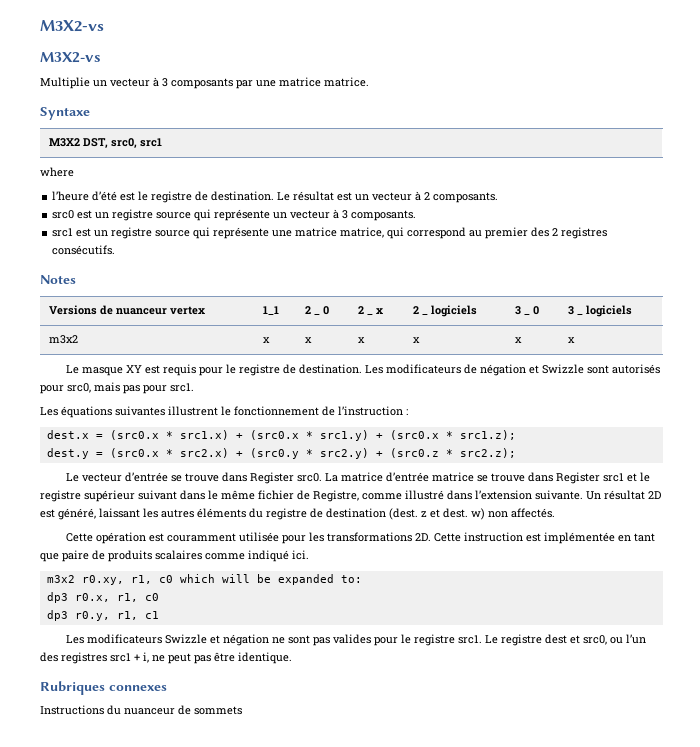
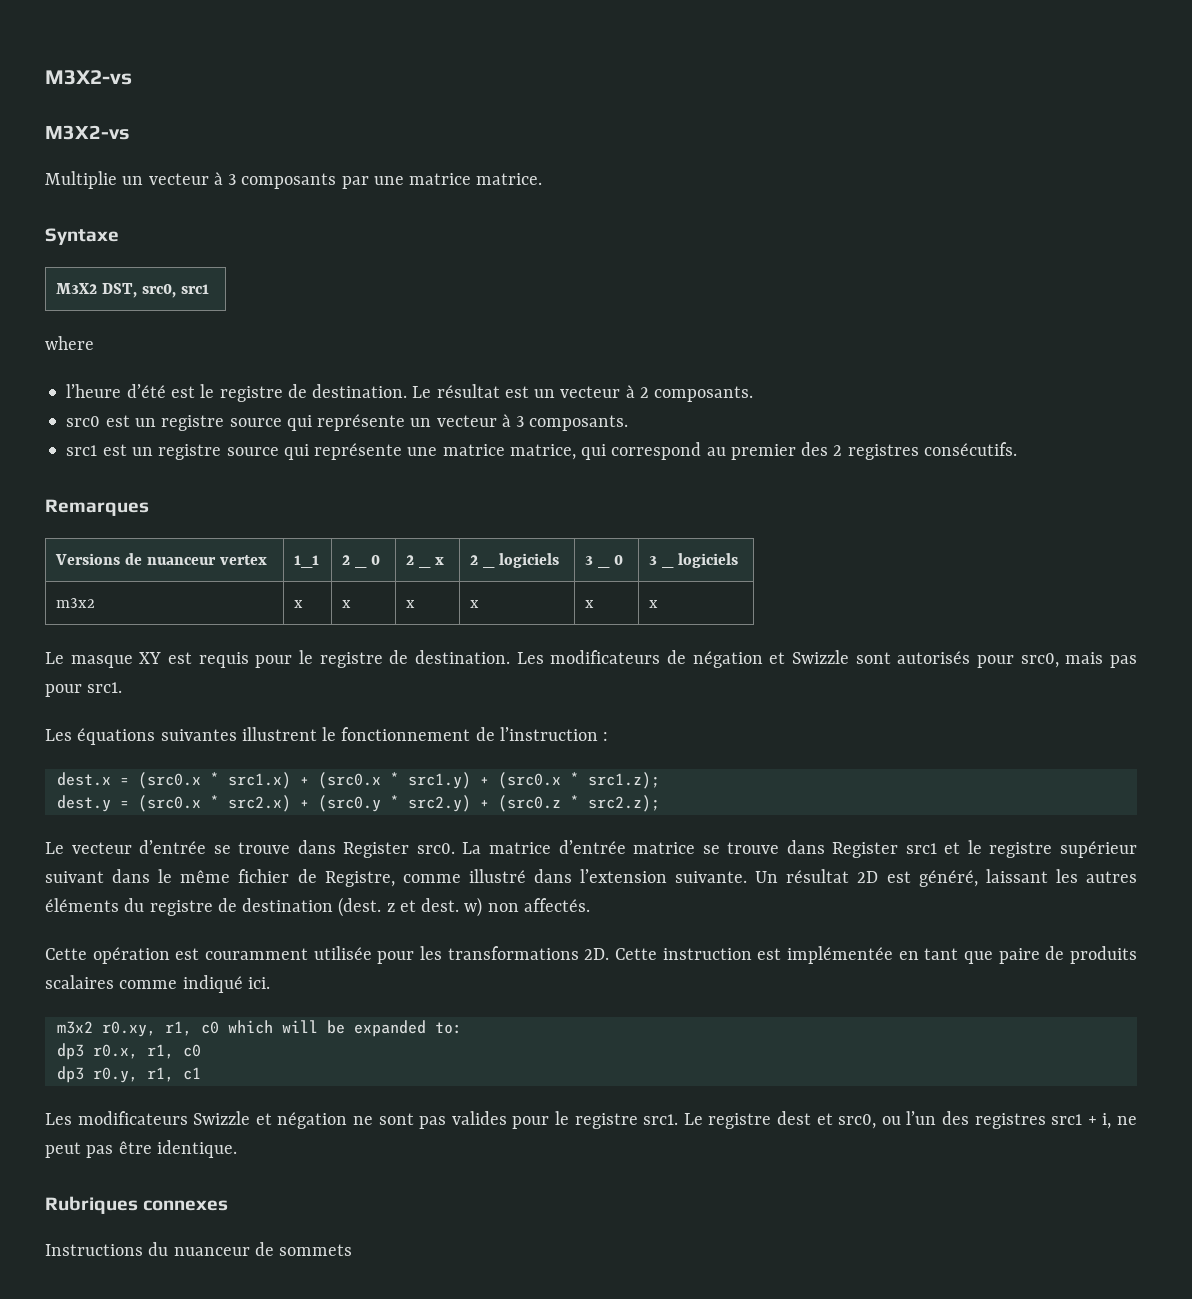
- Notes
+ Remarques

